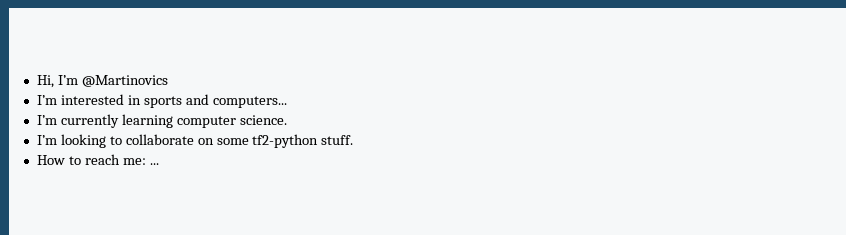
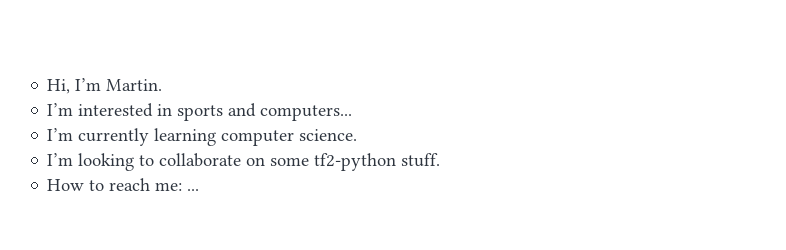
- Hi, I’m @Martinovics
+ Hi, I’m Martin.

